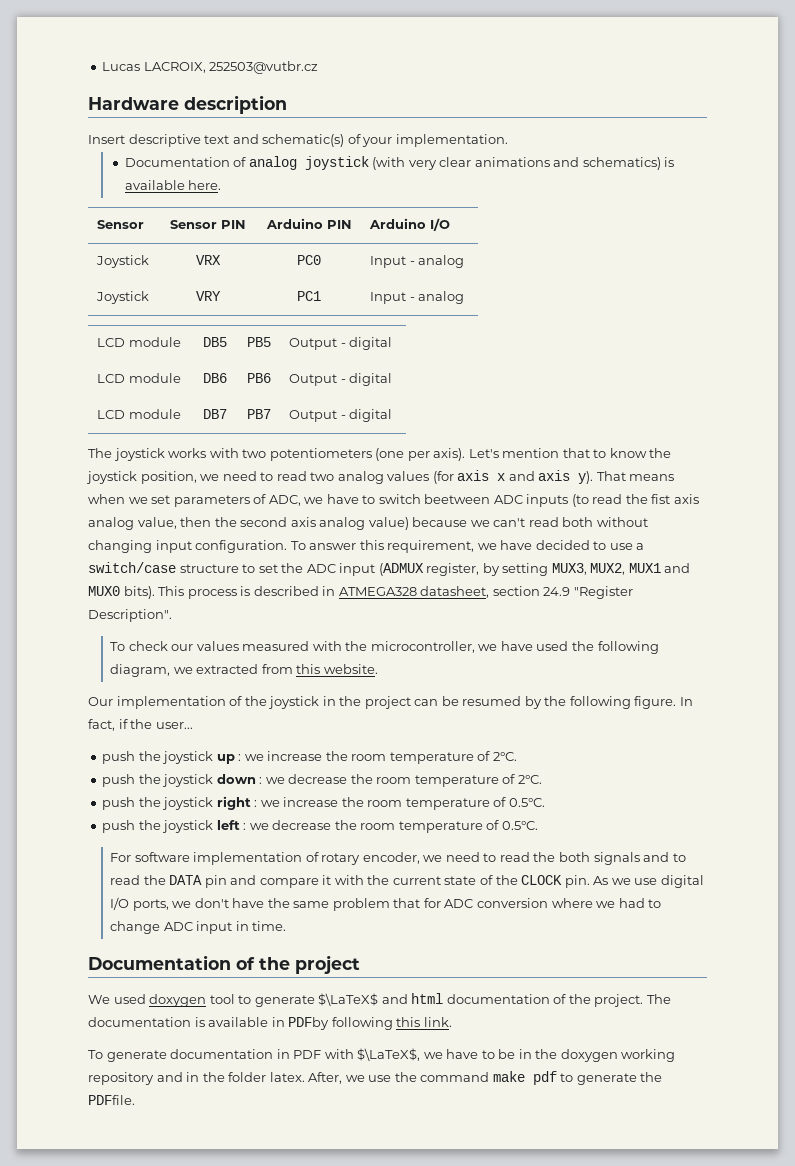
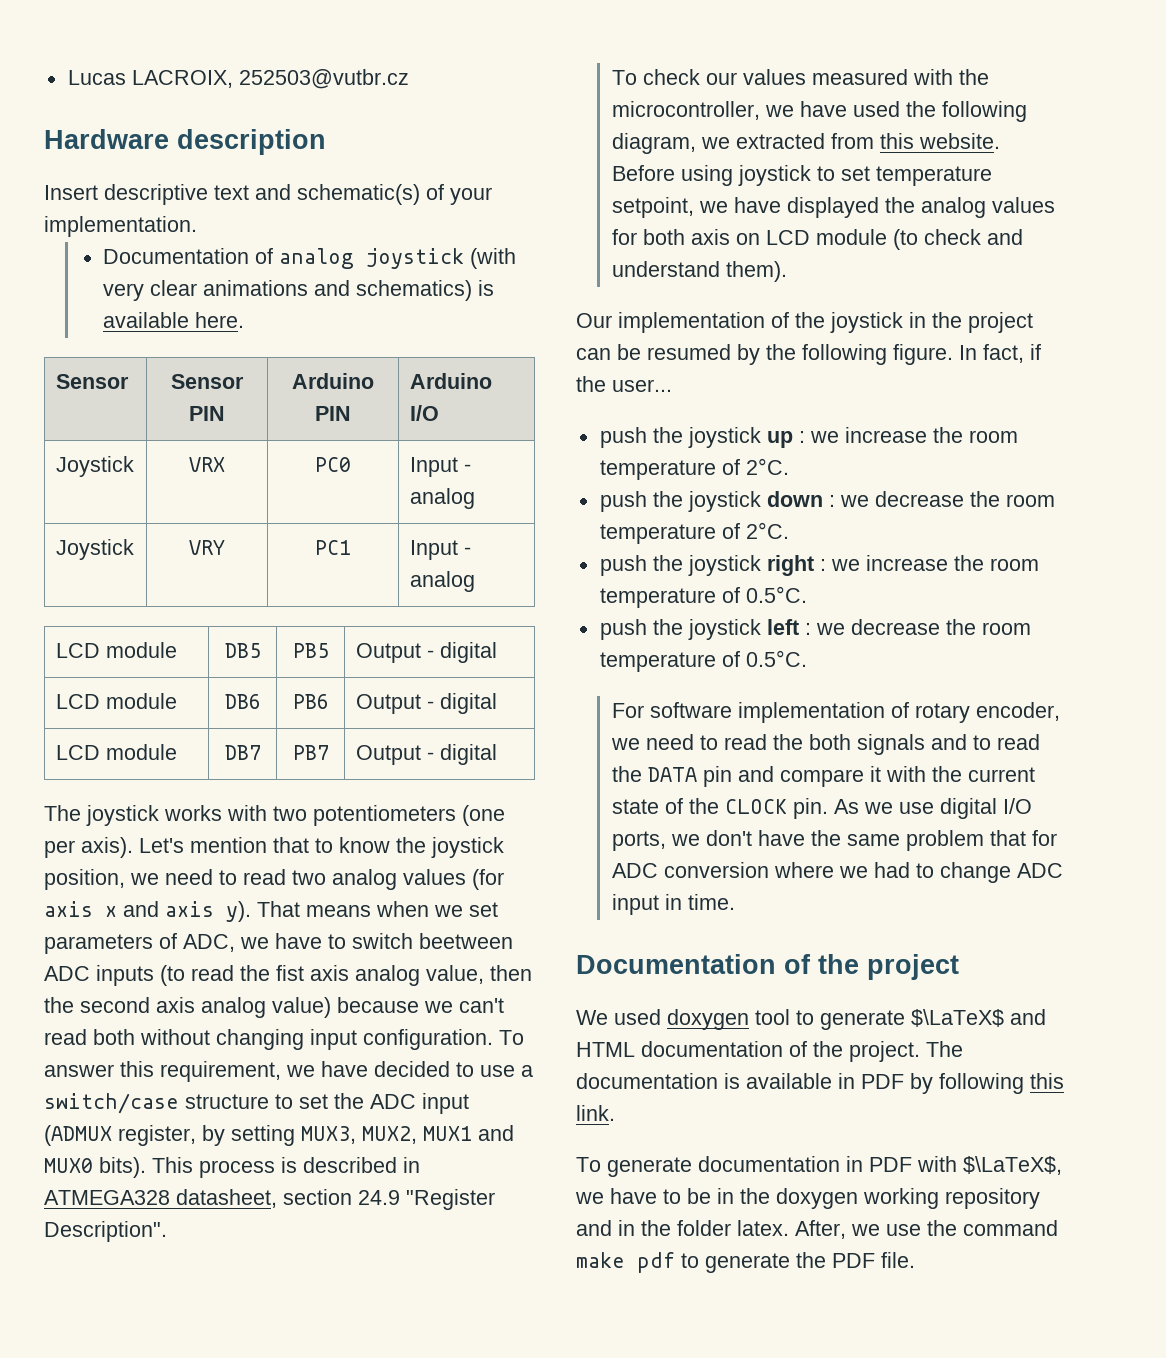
+ Before using joystick to set temperature setpoint, we have displayed the analog values for both axis on LCD module (to check and understand them).
- We used doxygen tool to generate $\LaTeX$ and html documentation of the project.
+ We used doxygen tool to generate $\LaTeX$ and HTML documentation of the project.
- The documentation is available in PDFby following this link.
+ The documentation is available in PDF by following this link.
- After, we use the command make pdf to generate the PDFfile.
+ After, we use the command make pdf to generate the PDF file.

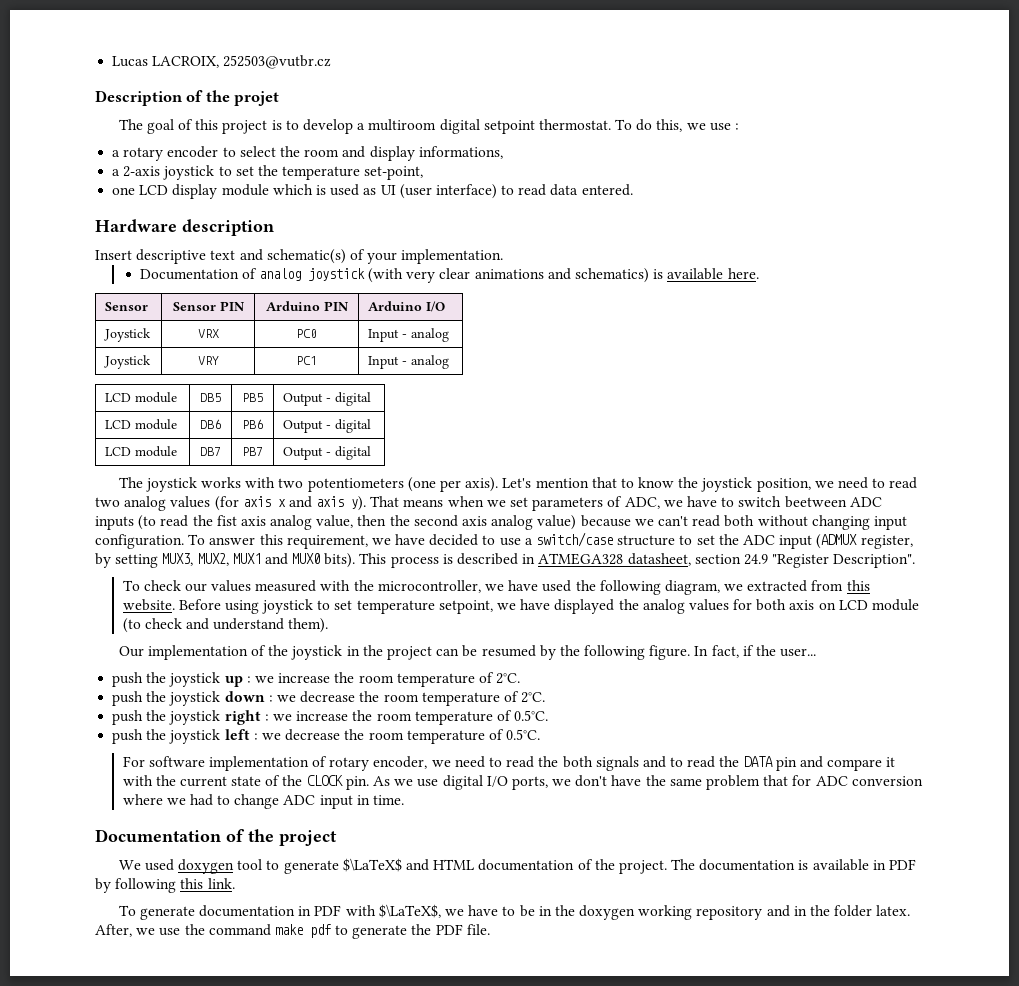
+ Description of the projet
+ The goal of this project is to develop a multiroom digital setpoint thermostat. To do this, we use :
+ a rotary encoder to select the room and display informations,
+ a 2-axis joystick to set the temperature set-point,
+ one LCD display module which is used as UI (user interface) to read data entered.

